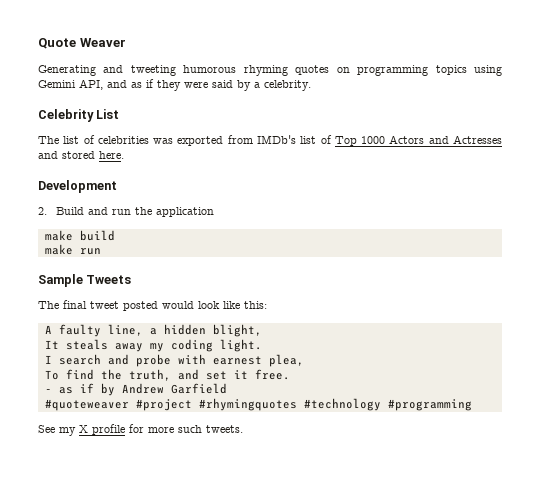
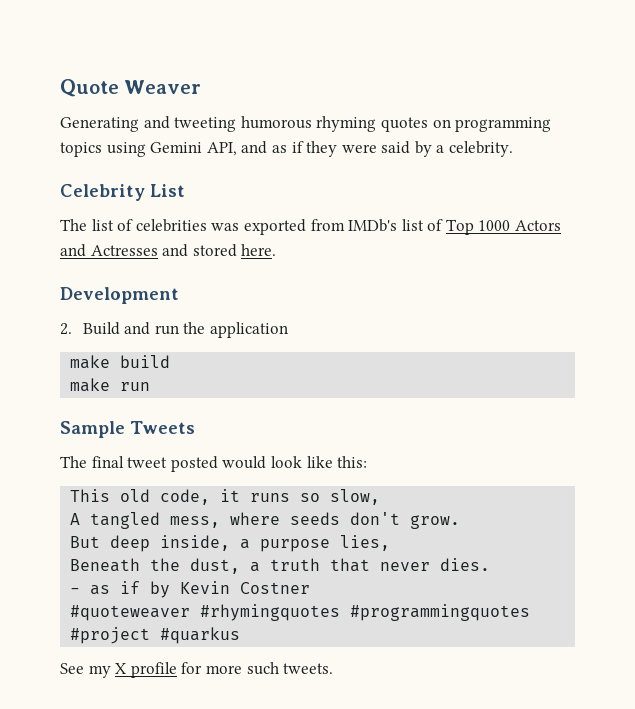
- A faulty line, a hidden blight,
- It steals away my coding light.
- I search and probe with earnest plea,
- To find the truth, and set it free.
+ This old code, it runs so slow,
+ A tangled mess, where seeds don't grow.
+ But deep inside, a purpose lies,
+ Beneath the dust, a truth that never dies.
- - as if by Andrew Garfield
+ - as if by Kevin Costner
- #quoteweaver #project #rhymingquotes #technology #programming
+ #quoteweaver #rhymingquotes #programmingquotes #project #quarkus

